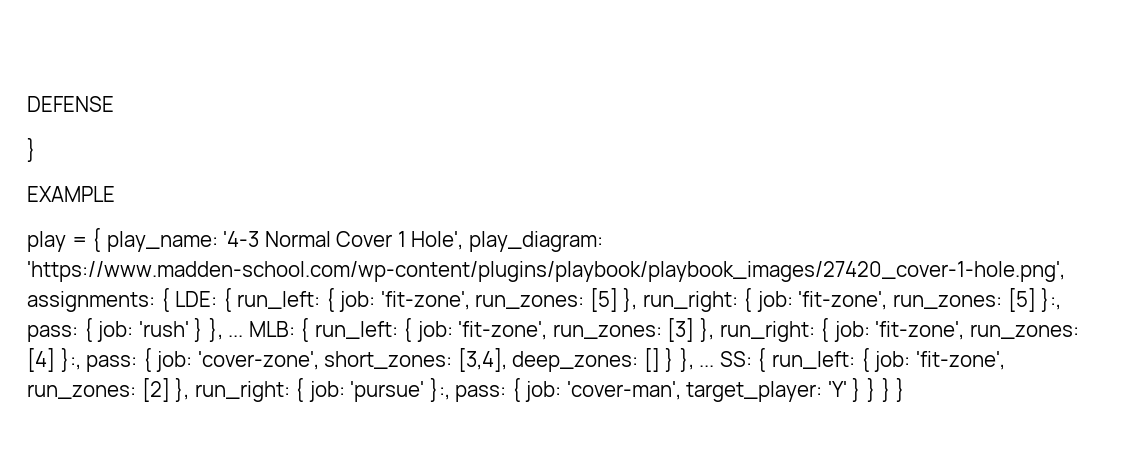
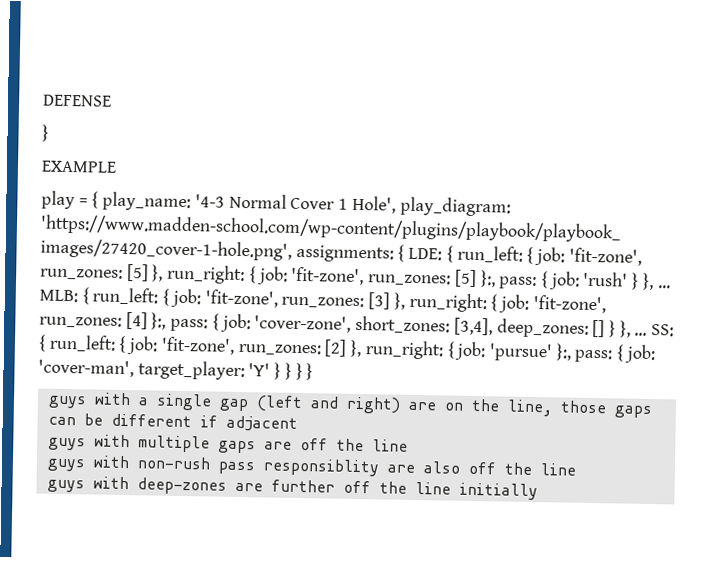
+ guys with a single gap (left and right) are on the line, those gaps can be different if adjacent
+ guys with multiple gaps are off the line
+ guys with non-rush pass responsiblity are also off the line
+ guys with deep-zones are further off the line initially

